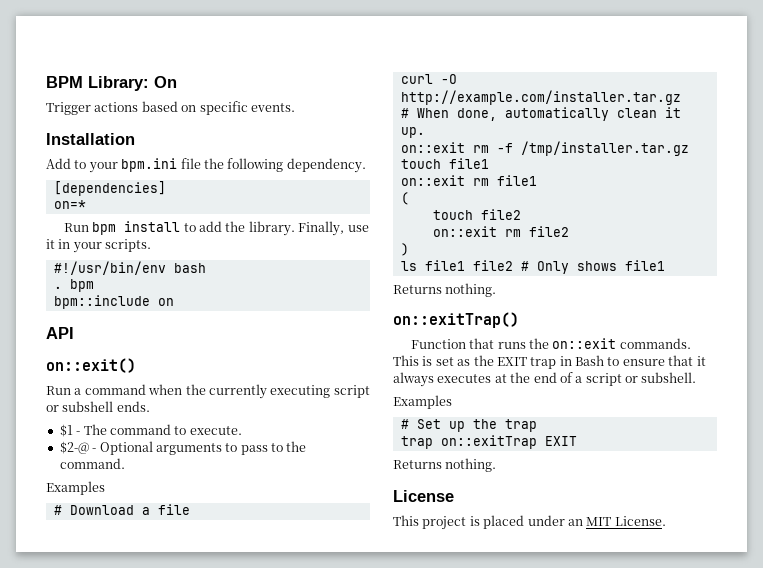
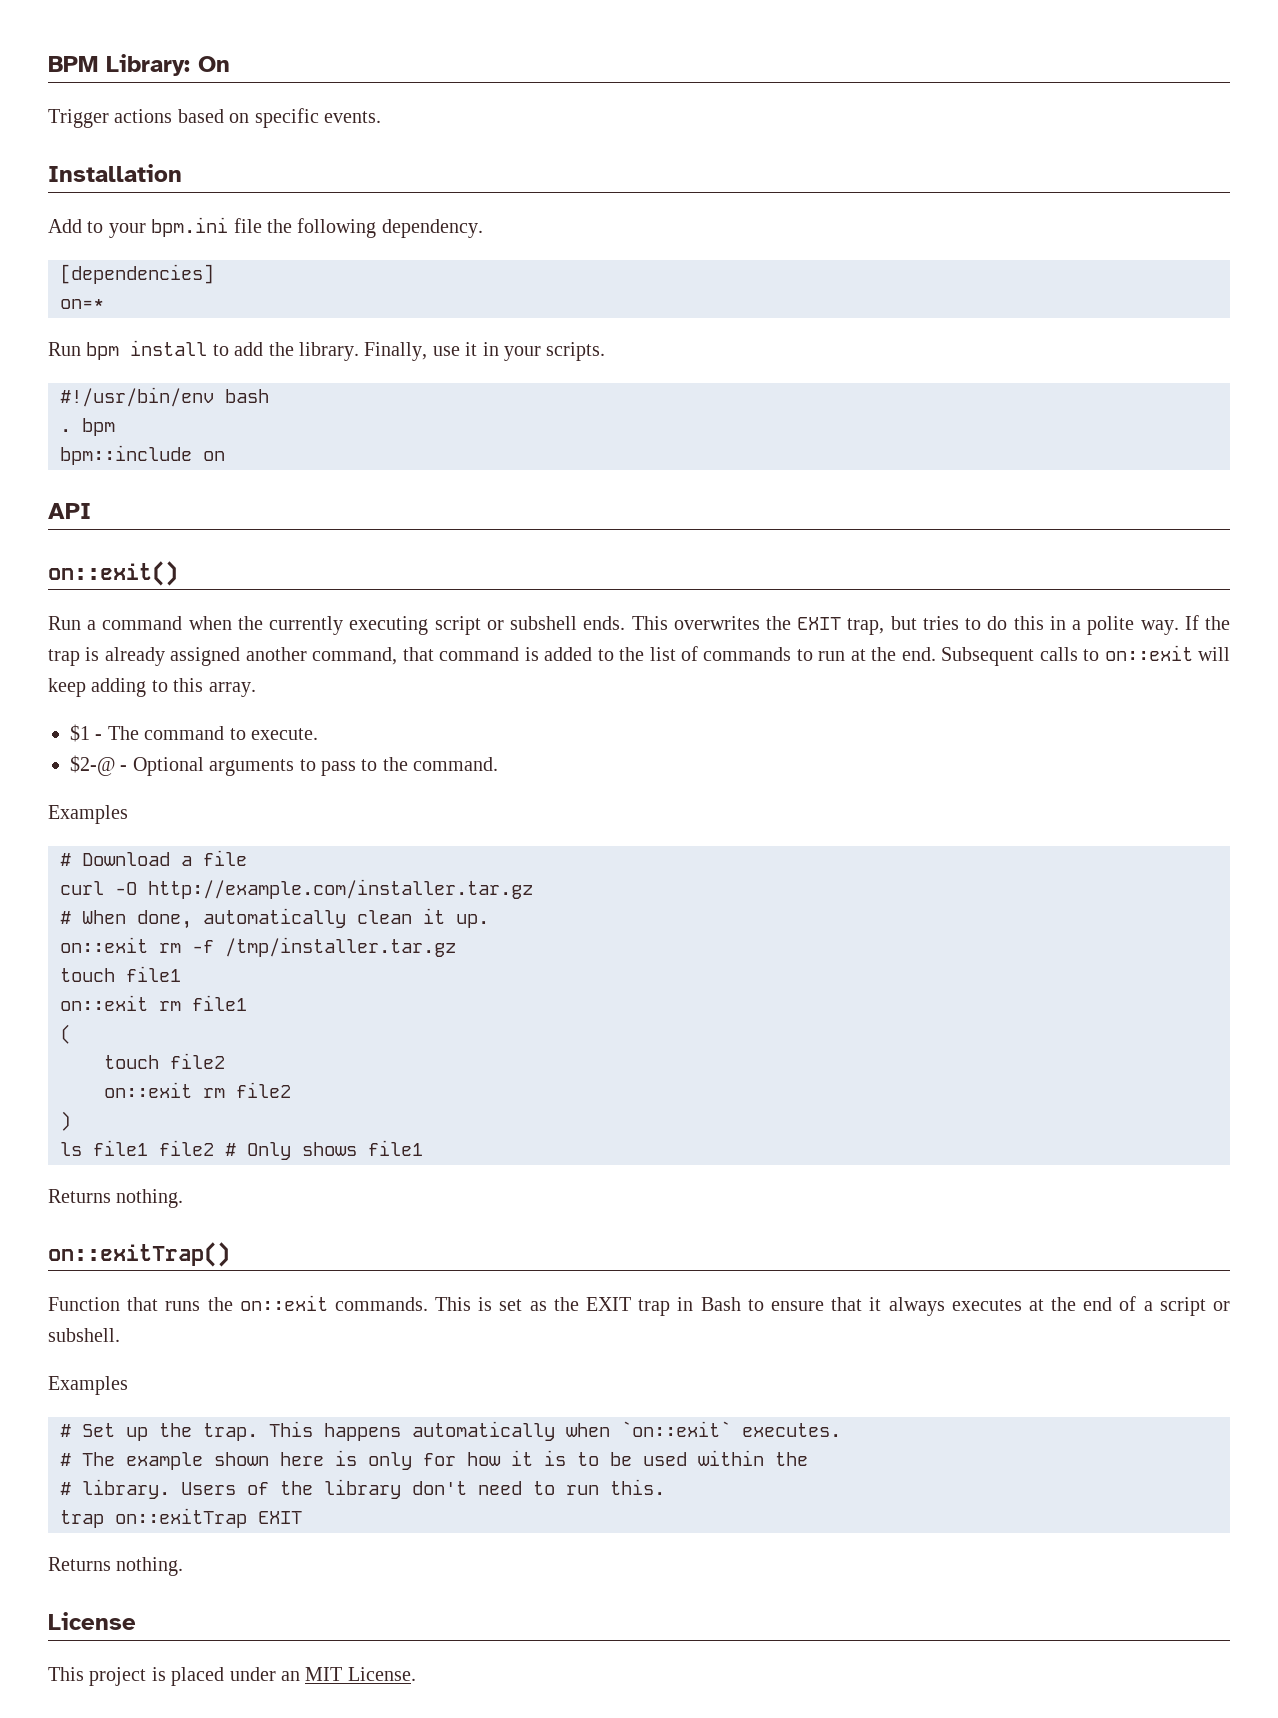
+ This overwrites the EXIT trap, but tries to do this in a polite way. If the trap is already assigned another command, that command is added to the list of commands to run at the end. Subsequent calls to on::exit will keep adding to this array.
- # Set up the trap
+ # Set up the trap. This happens automatically when `on::exit` executes.
+ # The example shown here is only for how it is to be used within the
+ # library. Users of the library don't need to run this.

